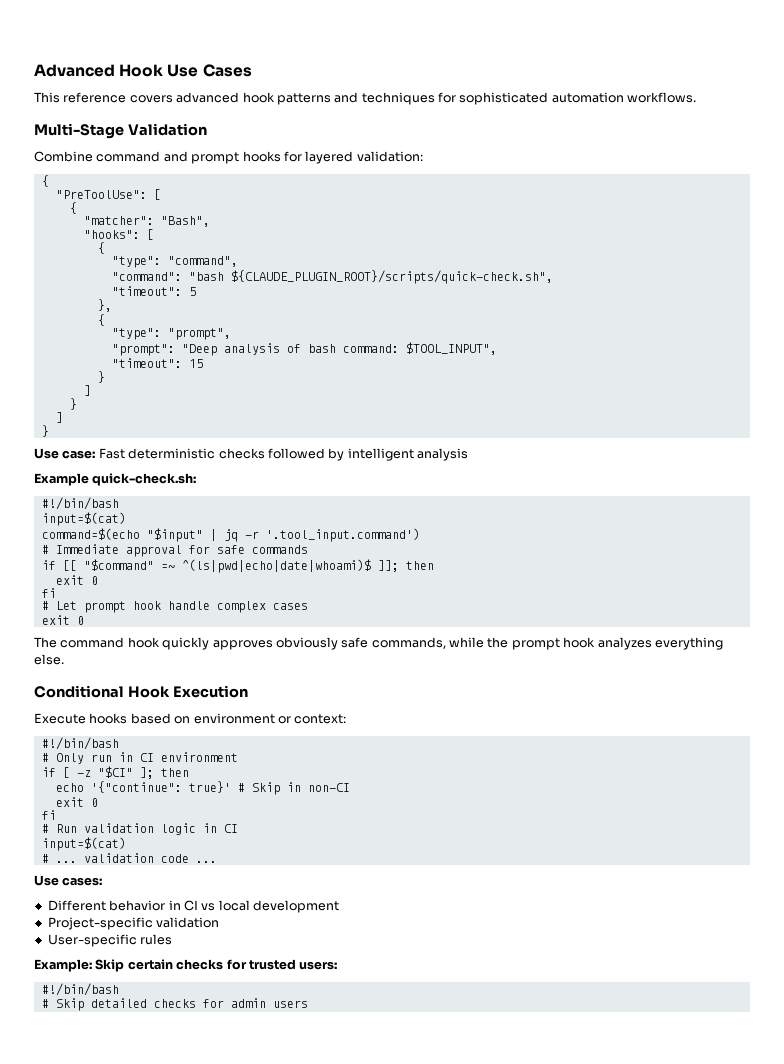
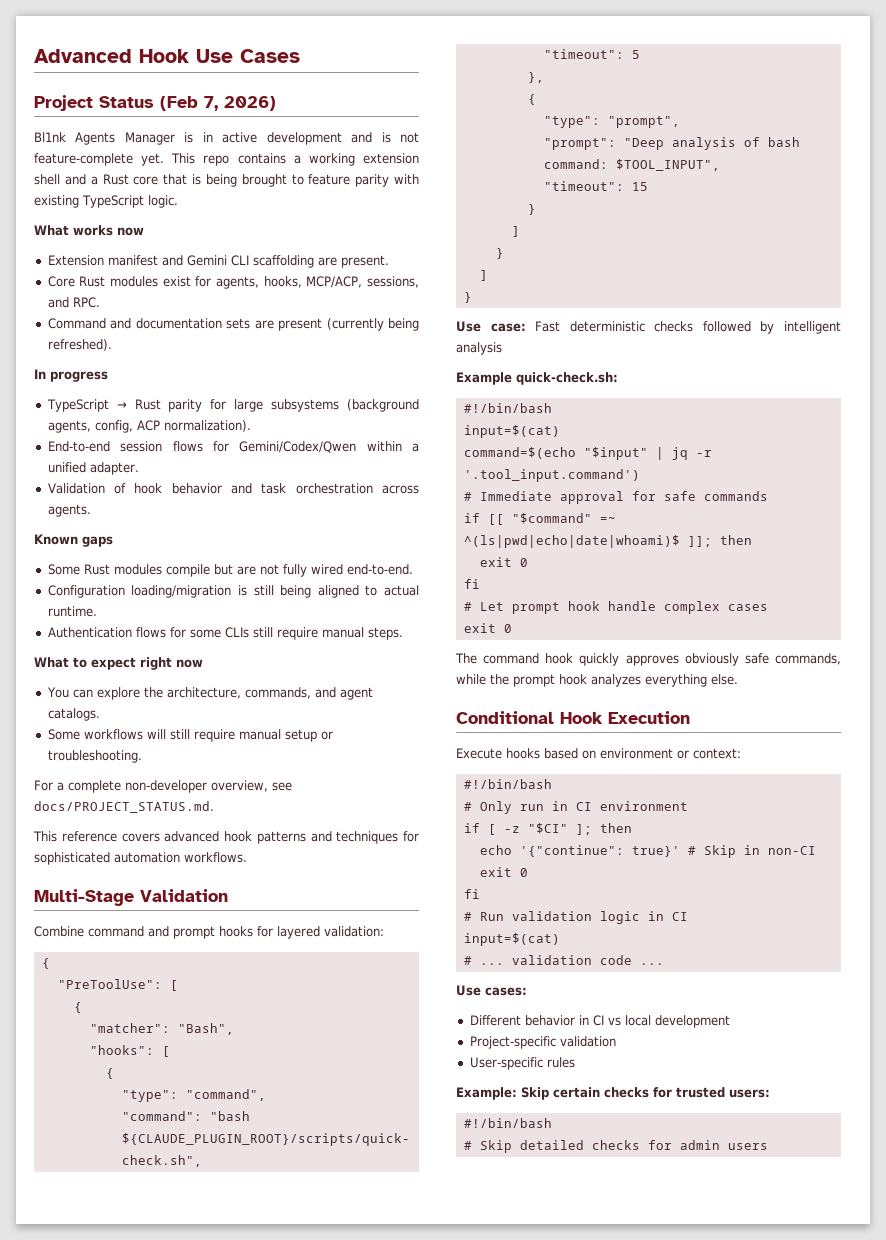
+ Project Status (Feb 7, 2026)
+ Bl1nk Agents Manager is in active development and is not feature‑complete yet. This repo contains a working extension shell and a Rust core that is being brought to feature parity with existing TypeScript logic.
+ What works now
+ Extension manifest and Gemini CLI scaffolding are present.
+ Core Rust modules exist for agents, hooks, MCP/ACP, sessions, and RPC.
+ Command and documentation sets are present (currently being refreshed).
+ In progress
+ TypeScript → Rust parity for large subsystems (background agents, config, ACP normalization).
+ End‑to‑end session flows for Gemini/Codex/Qwen within a unified adapter.
+ Validation of hook behavior and task orchestration across agents.
+ Known gaps
+ Some Rust modules compile but are not fully wired end‑to‑end.
+ Configuration loading/migration is still being aligned to actual runtime.
+ Authentication flows for some CLIs still require manual steps.
+ What to expect right now
+ You can explore the architecture, commands, and agent catalogs.
+ Some workflows will still require manual setup or troubleshooting.
+ For a complete non‑developer overview, see docs/PROJECT_STATUS.md.

